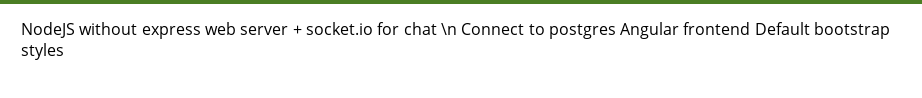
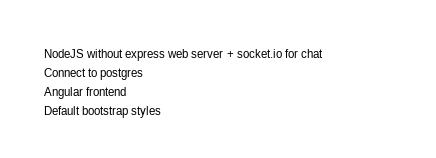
- NodeJS without express web server + socket.io for chat \n Connect to postgres Angular frontend Default bootstrap styles
+ NodeJS without express web server + socket.io for chat
+ Connect to postgres
+ Angular frontend
+ Default bootstrap styles

